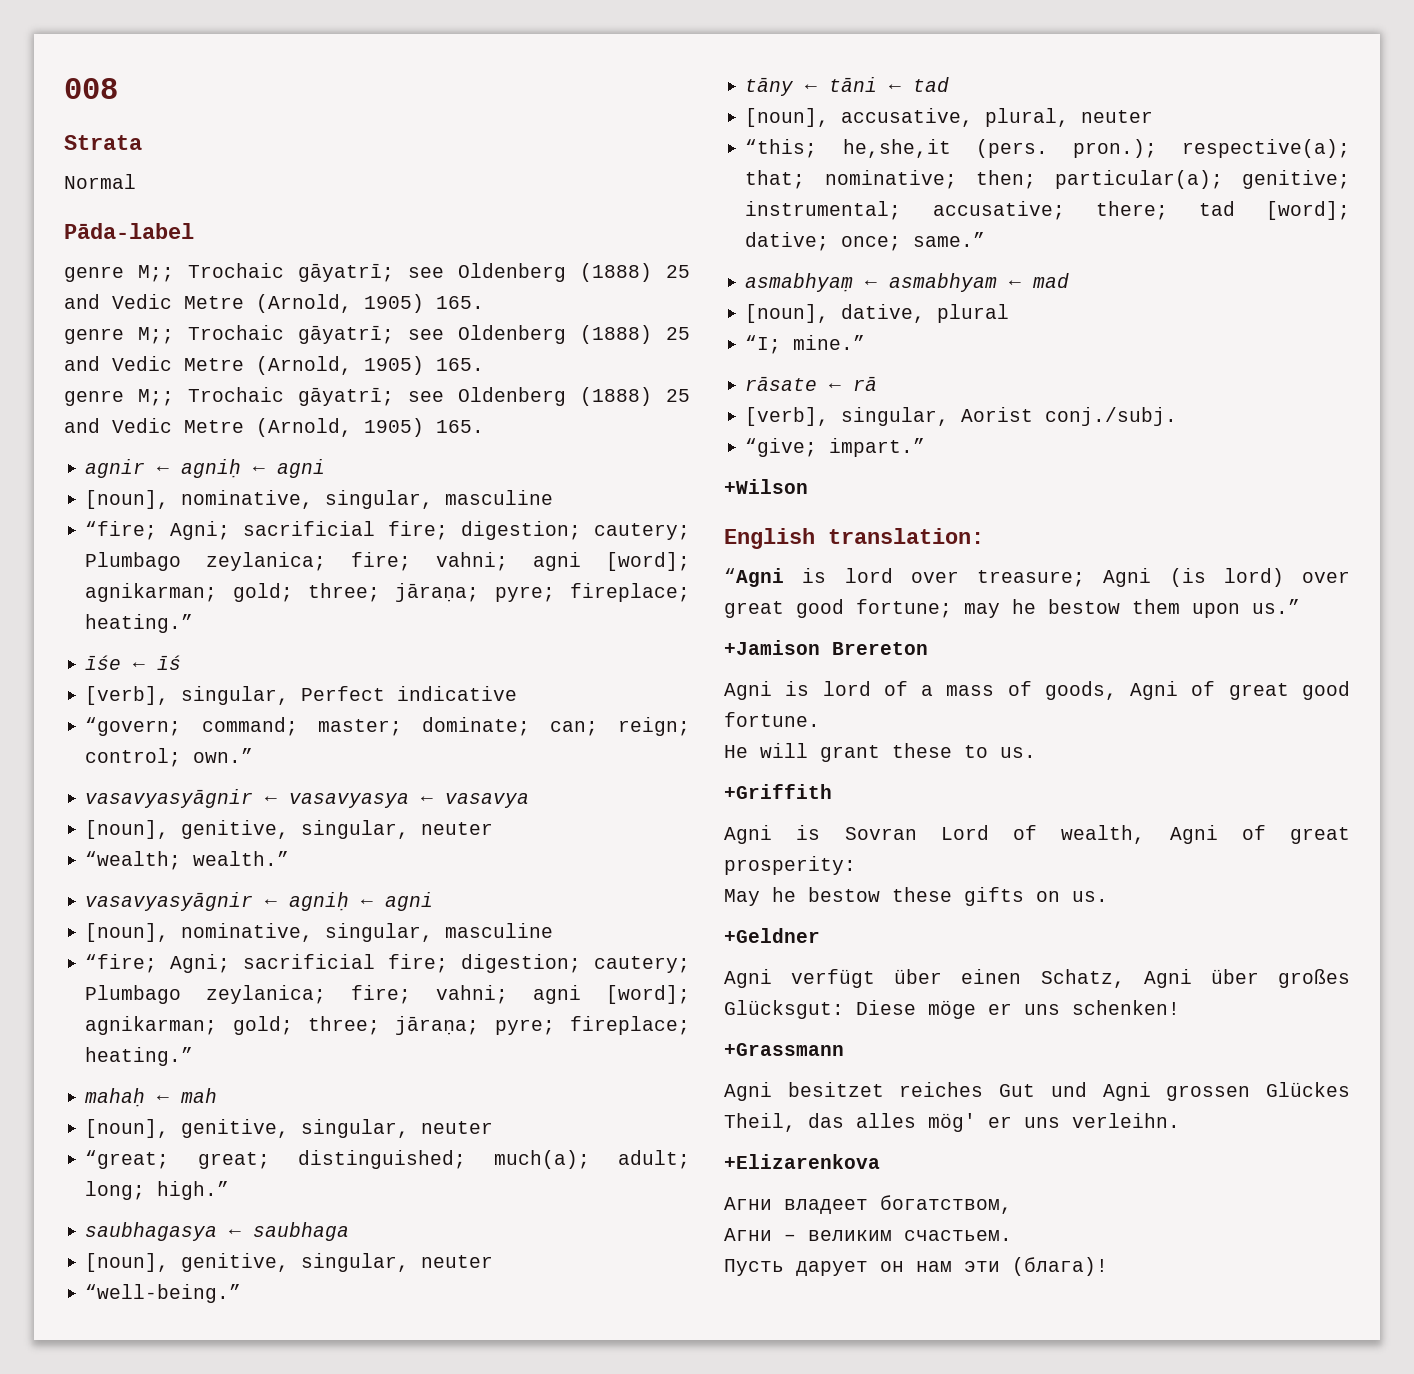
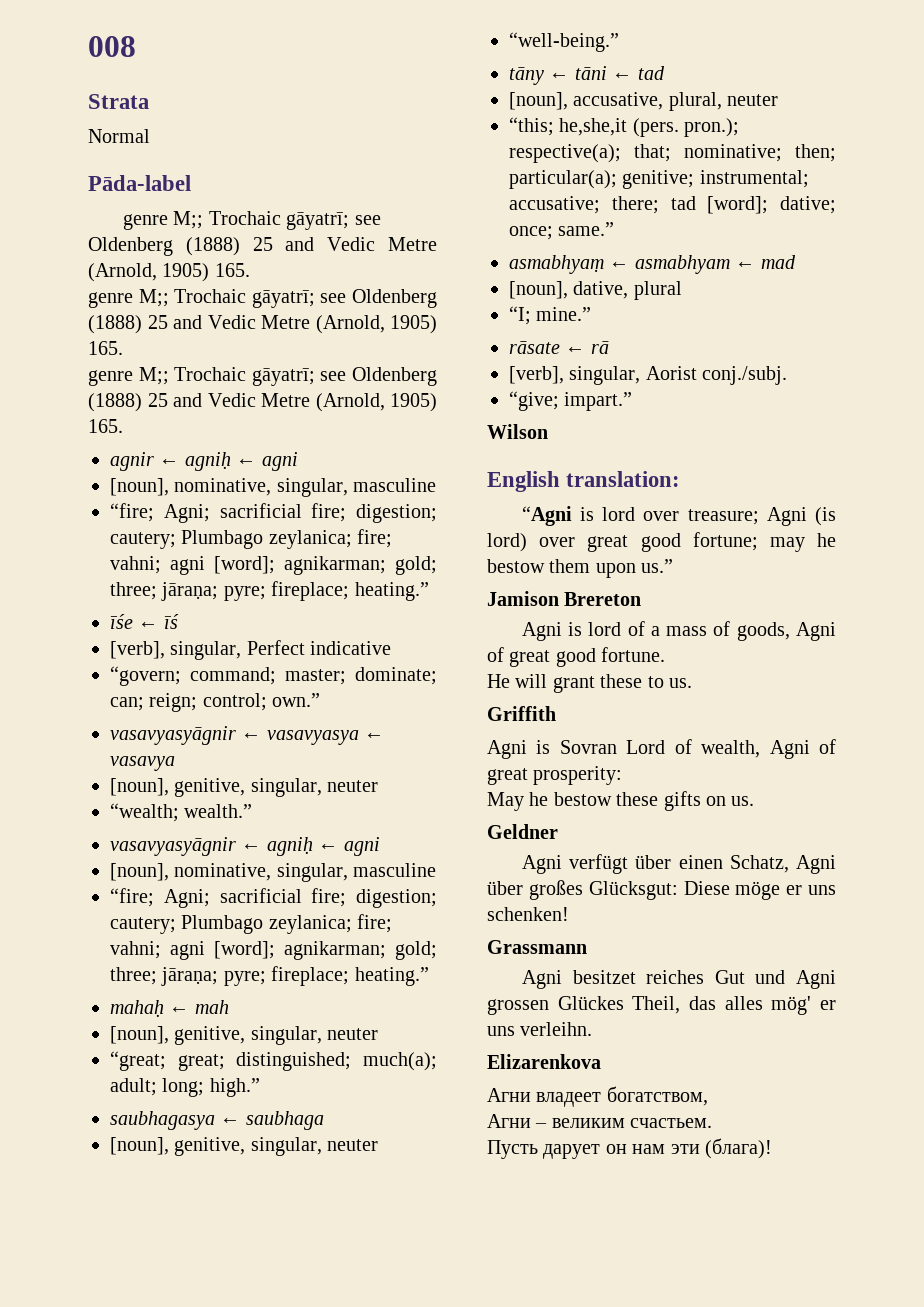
- +Wilson
+ Wilson
- +Jamison Brereton
+ Jamison Brereton
- +Griffith
+ Griffith
- +Geldner
+ Geldner
- +Grassmann
+ Grassmann
- +Elizarenkova
+ Elizarenkova

